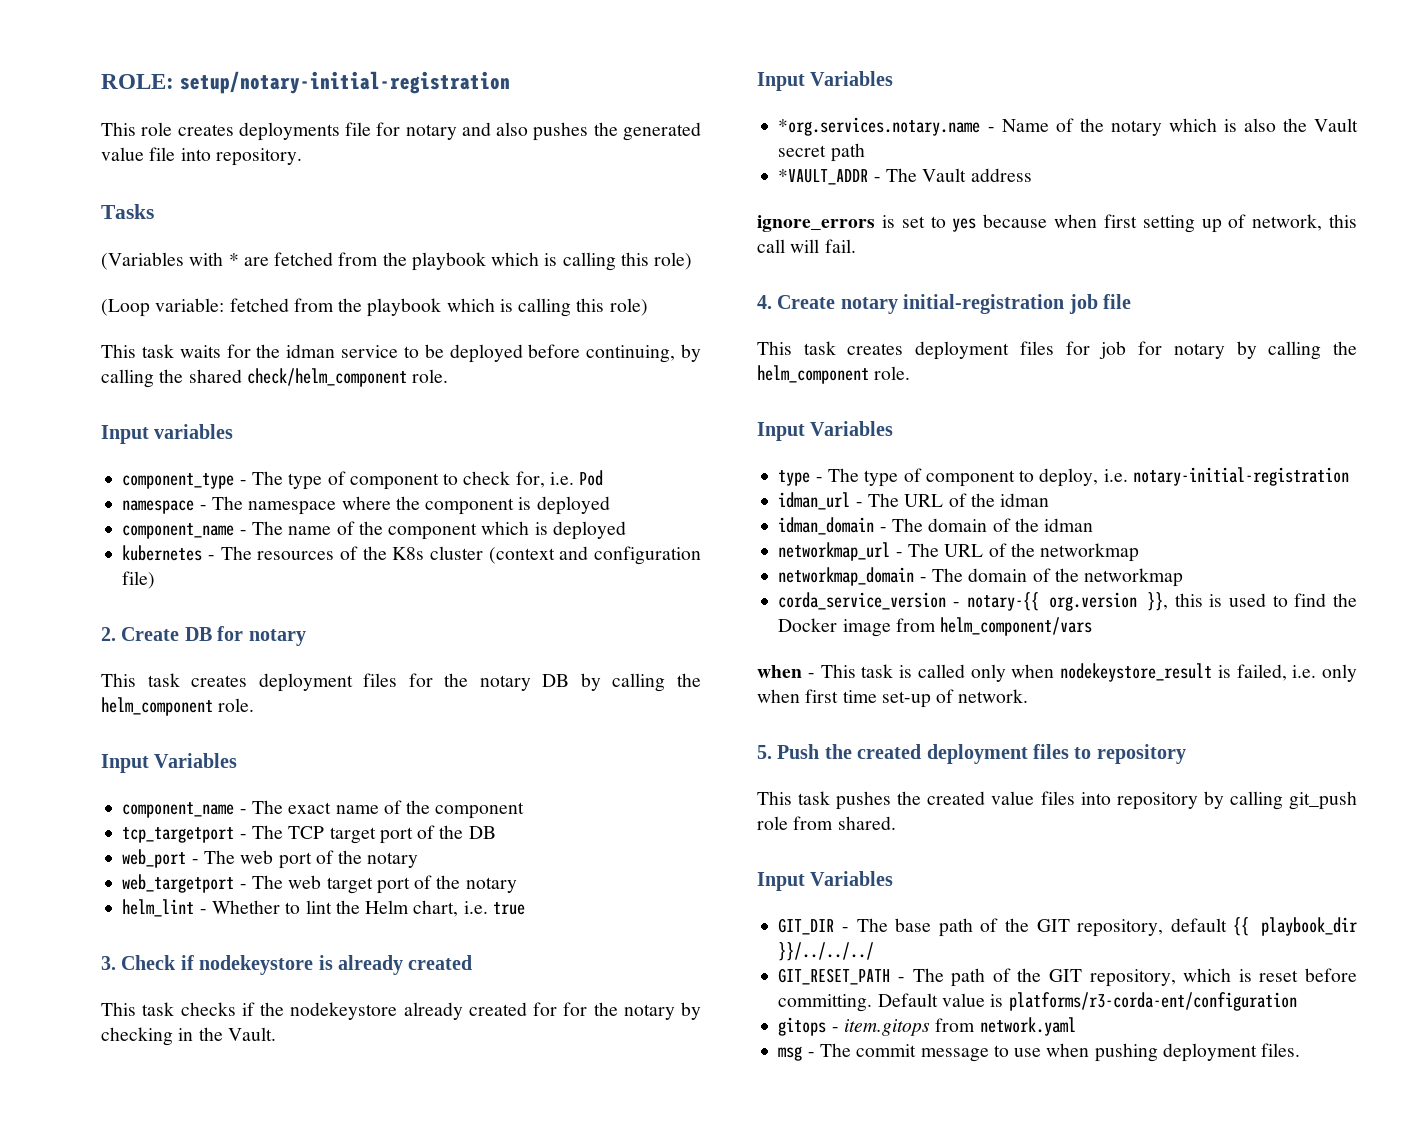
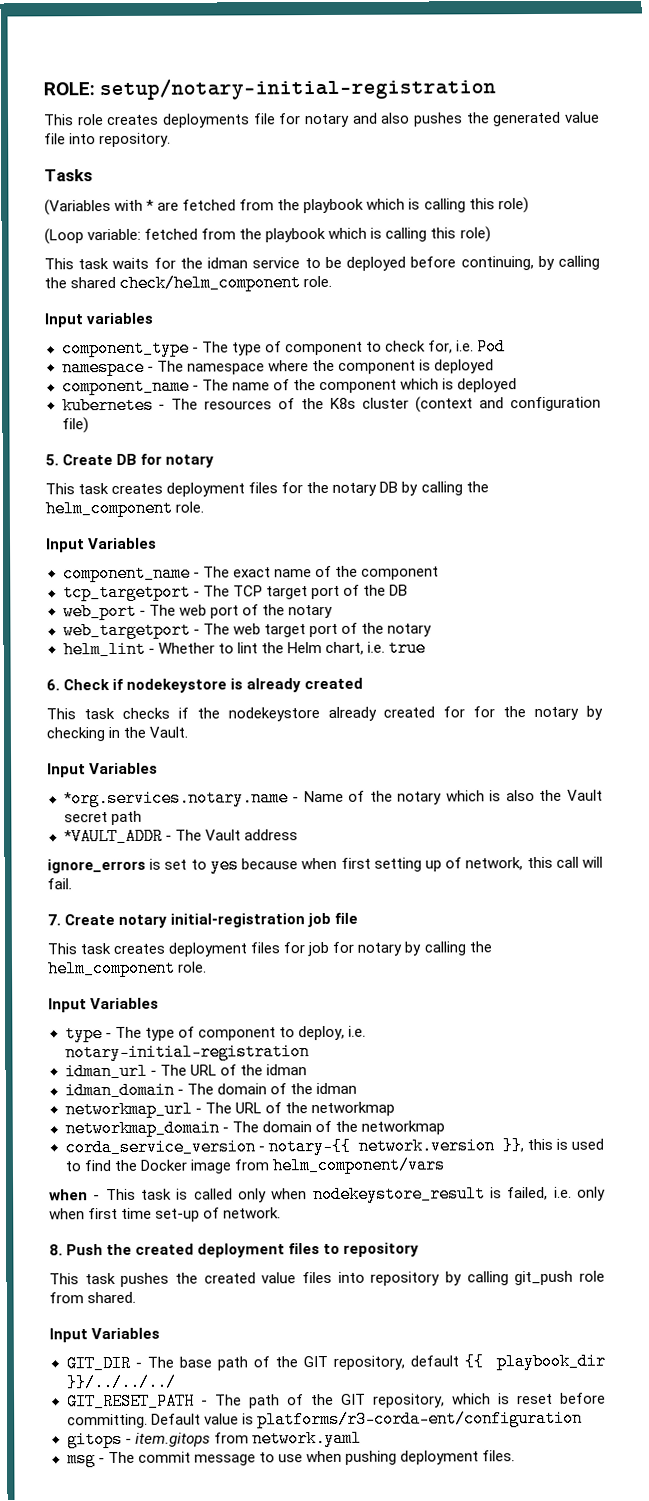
- 2. Create DB for notary
+ 5. Create DB for notary
- 3. Check if nodekeystore is already created
+ 6. Check if nodekeystore is already created
- 4. Create notary initial-registration job file
+ 7. Create notary initial-registration job file
- corda_service_version - notary-{{ org.version }}, this is used to find the Docker image from helm_component/vars
+ corda_service_version - notary-{{ network.version }}, this is used to find the Docker image from helm_component/vars
- 5. Push the created deployment files to repository
+ 8. Push the created deployment files to repository

